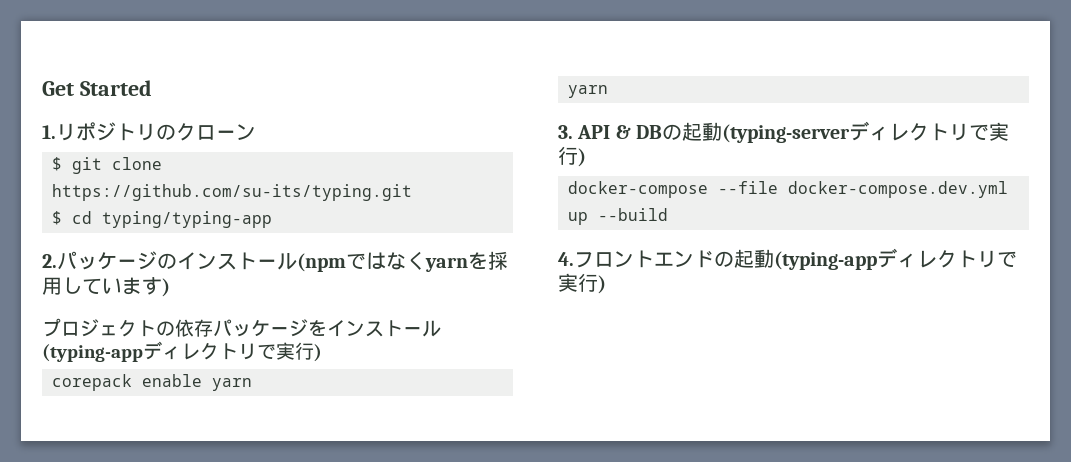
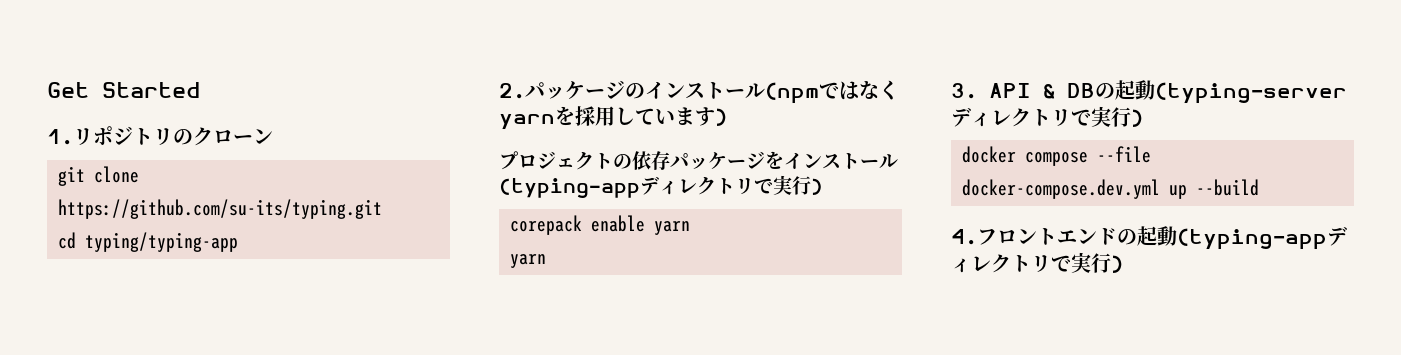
- $ git clone https://github.com/su-its/typing.git
+ git clone https://github.com/su-its/typing.git
- $ cd typing/typing-app
+ cd typing/typing-app
- docker-compose --file docker-compose.dev.yml up --build
+ docker compose --file docker-compose.dev.yml up --build

